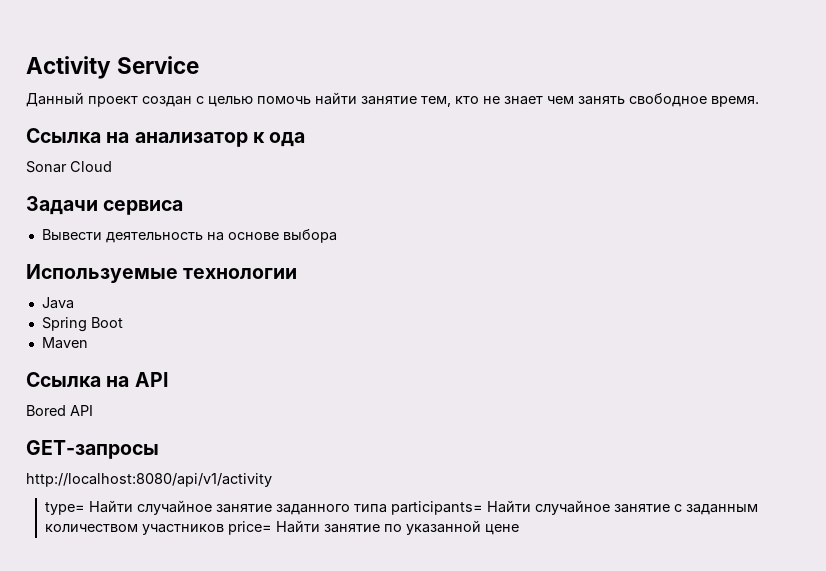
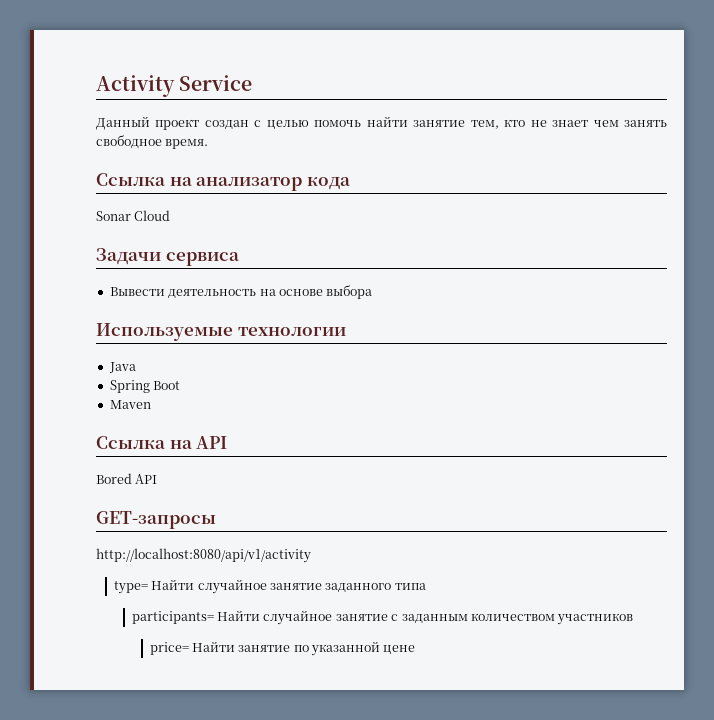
- Ссылка на анализатор к ода
+ Ссылка на анализатор кода
- type= Найти случайное занятие заданного типа participants= Найти случайное занятие с заданным количеством участников price= Найти занятие по указанной цене
+ type= Найти случайное занятие заданного типа
+ participants= Найти случайное занятие с заданным количеством участников
+ price= Найти занятие по указанной цене

